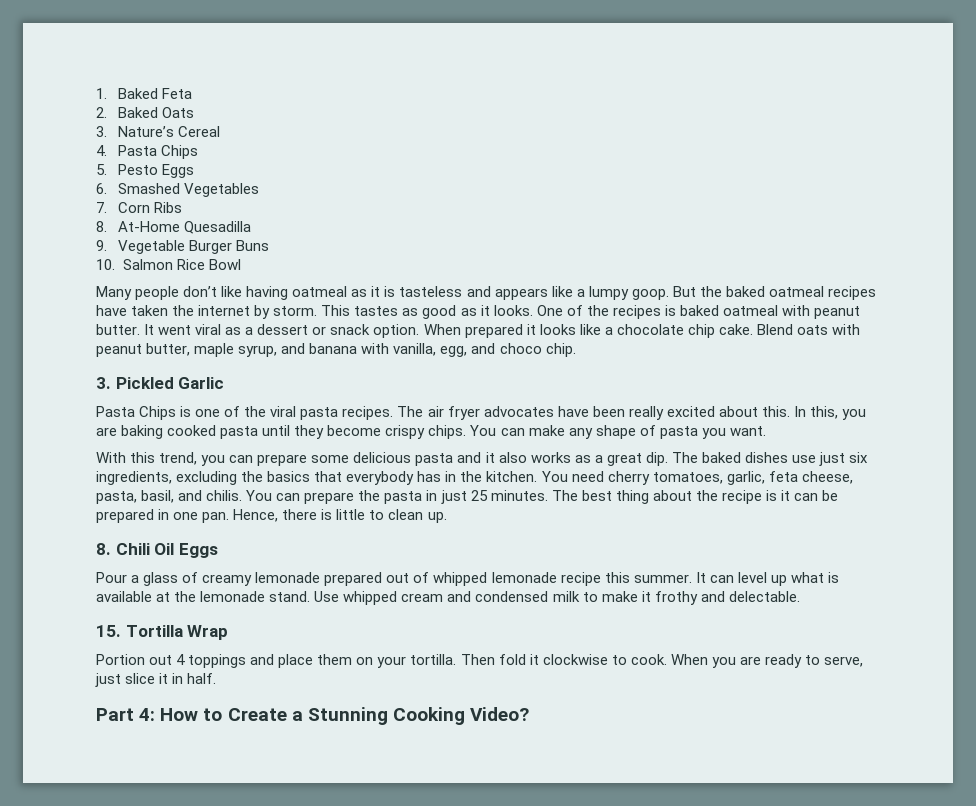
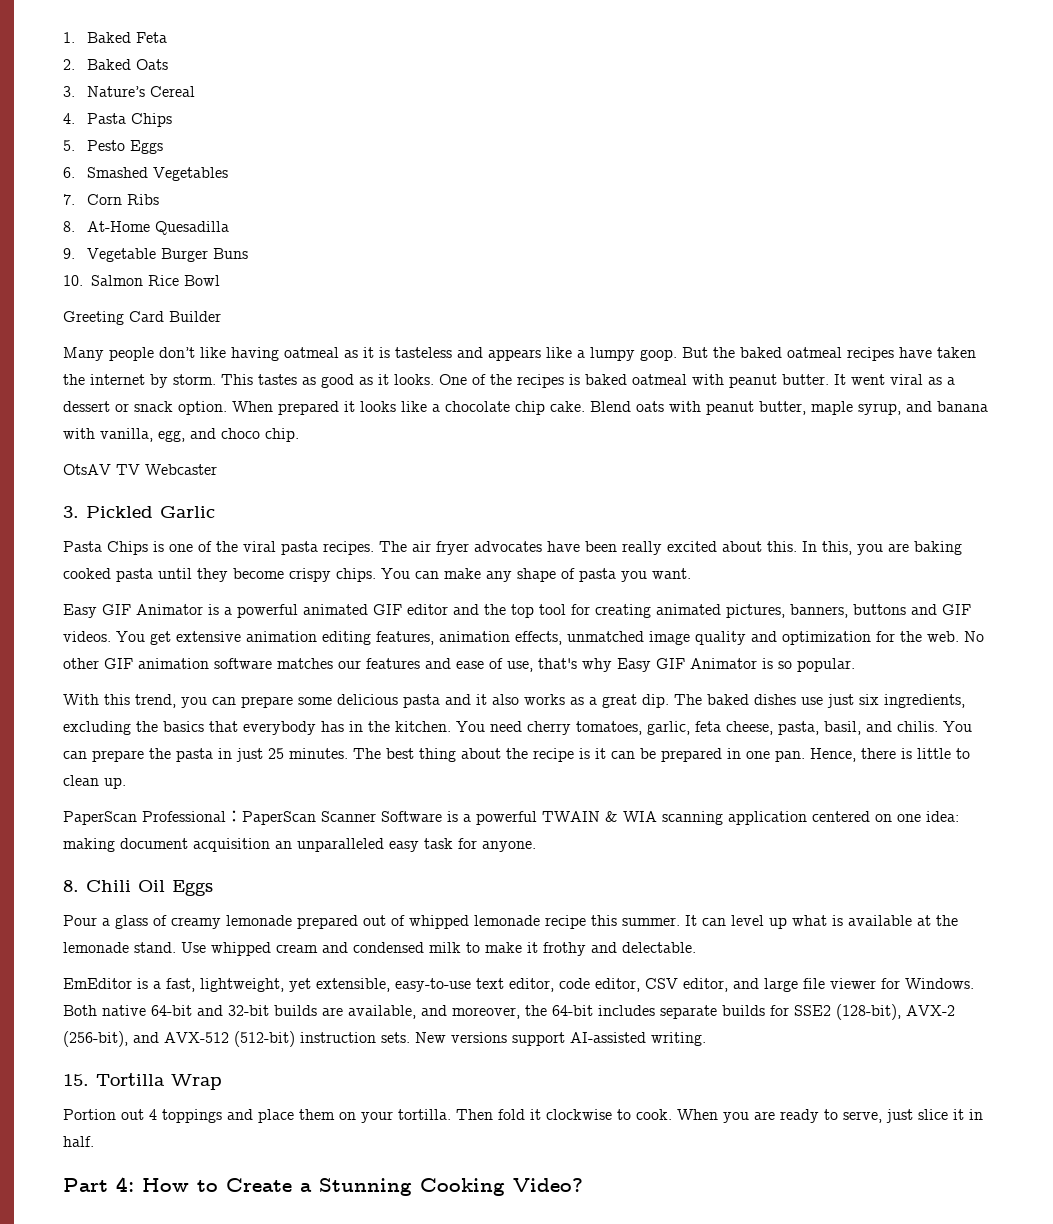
+ Greeting Card Builder
+ OtsAV TV Webcaster
+ Easy GIF Animator is a powerful animated GIF editor and the top tool for creating animated pictures, banners, buttons and GIF videos. You get extensive animation editing features, animation effects, unmatched image quality and optimization for the web. No other GIF animation software matches our features and ease of use, that's why Easy GIF Animator is so popular.
+ PaperScan Professional：PaperScan Scanner Software is a powerful TWAIN & WIA scanning application centered on one idea: making document acquisition an unparalleled easy task for anyone.
+ EmEditor is a fast, lightweight, yet extensible, easy-to-use text editor, code editor, CSV editor, and large file viewer for Windows. Both native 64-bit and 32-bit builds are available, and moreover, the 64-bit includes separate builds for SSE2 (128-bit), AVX-2 (256-bit), and AVX-512 (512-bit) instruction sets. New versions support AI-assisted writing.

